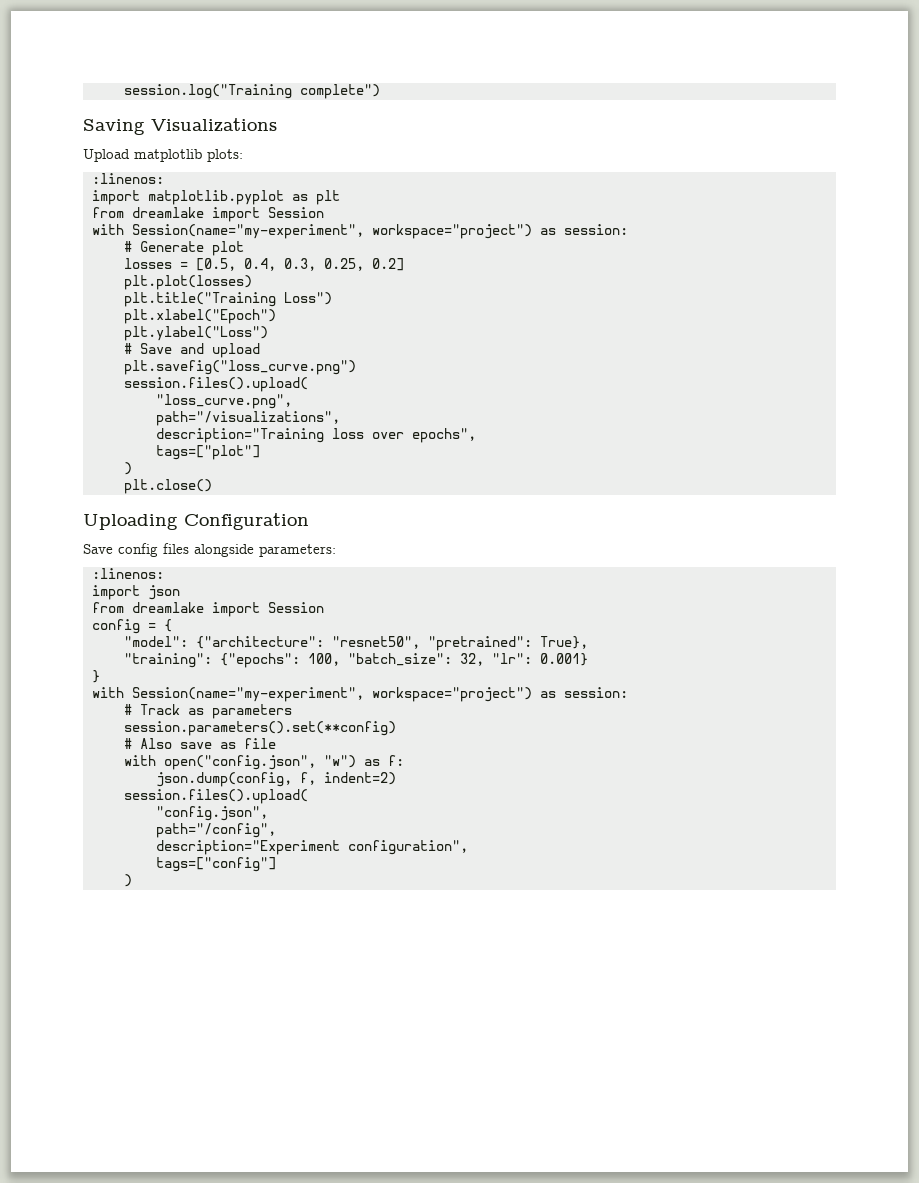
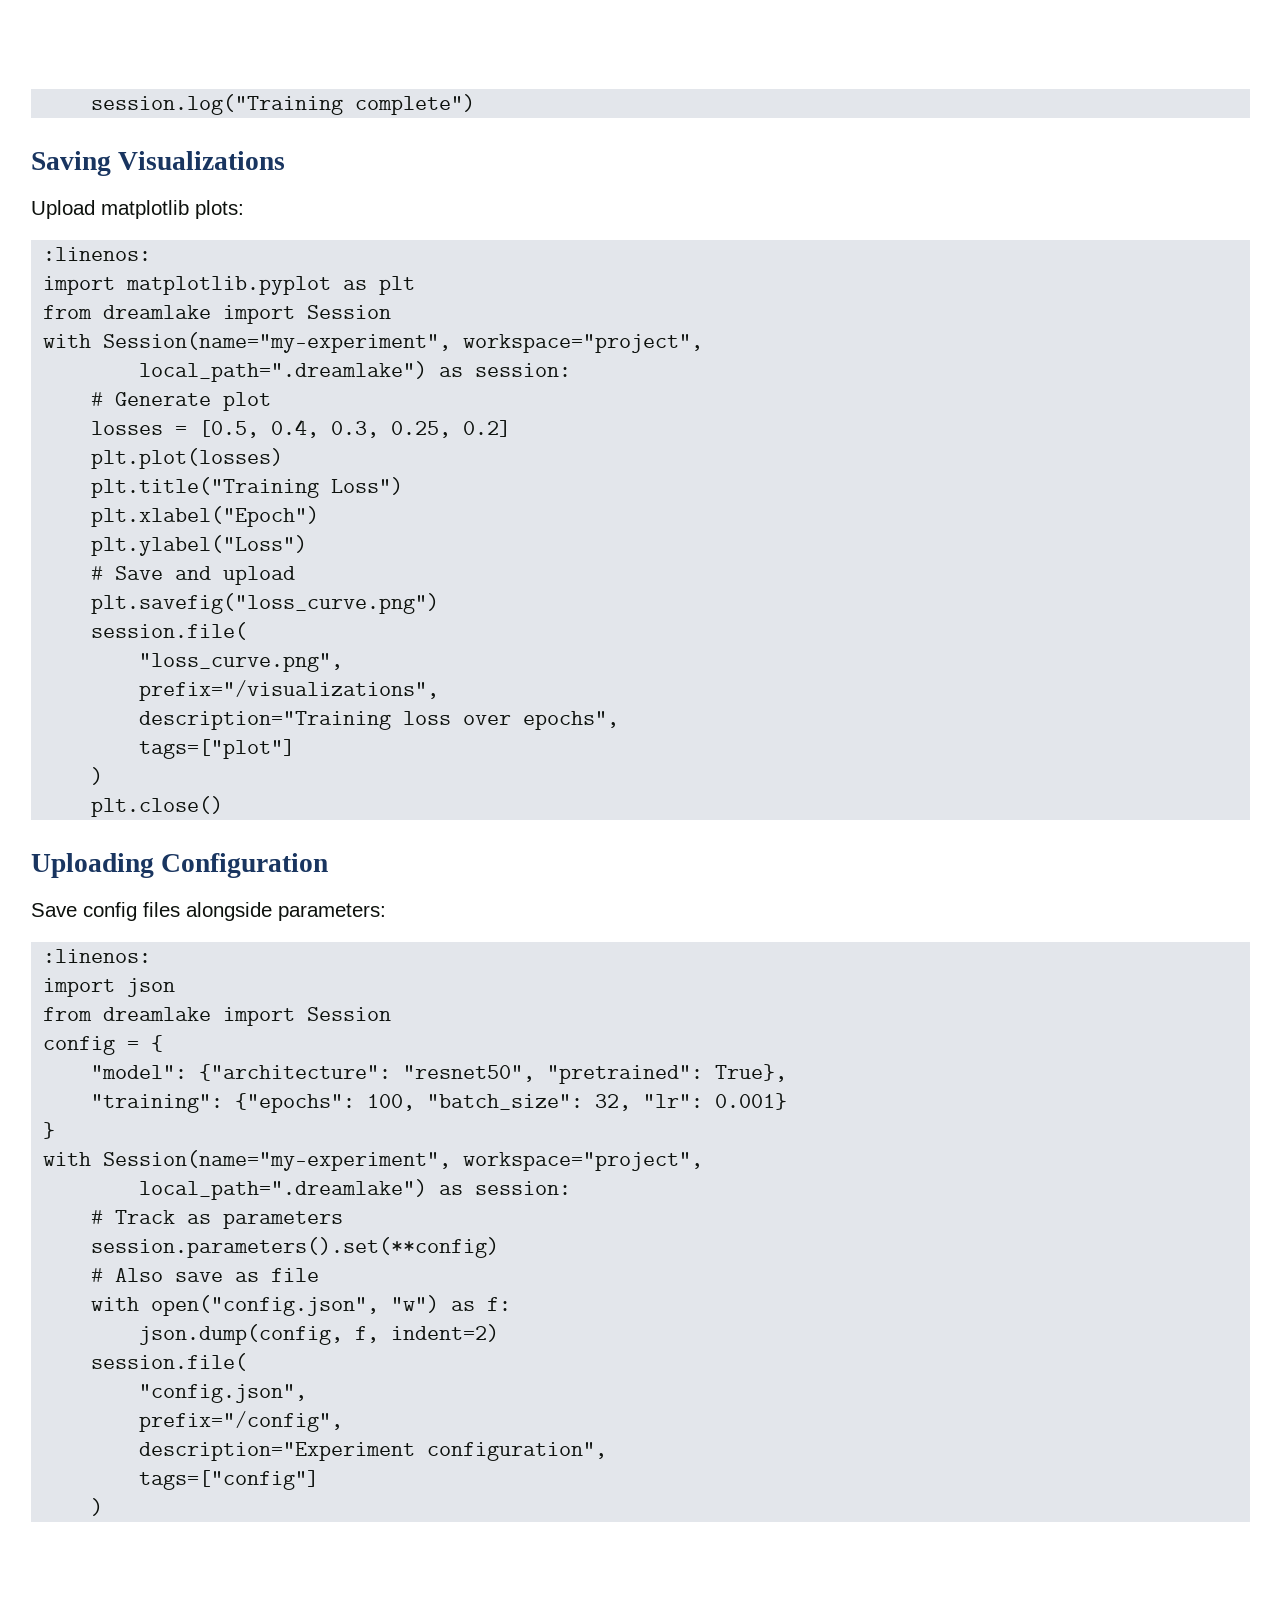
  import matplotlib.pyplot as plt
  from dreamlake import Session
- with Session(name="my-experiment", workspace="project") as session:
+ with Session(name="my-experiment", workspace="project",
+ local_path=".dreamlake") as session:
  plt.savefig("loss_curve.png")
- session.files().upload(
+ session.file(
- path="/visualizations",
+ prefix="/visualizations",
  }
- with Session(name="my-experiment", workspace="project") as session:
+ with Session(name="my-experiment", workspace="project",
+ local_path=".dreamlake") as session:
  json.dump(config, f, indent=2)
- session.files().upload(
+ session.file(
- path="/config",
+ prefix="/config",

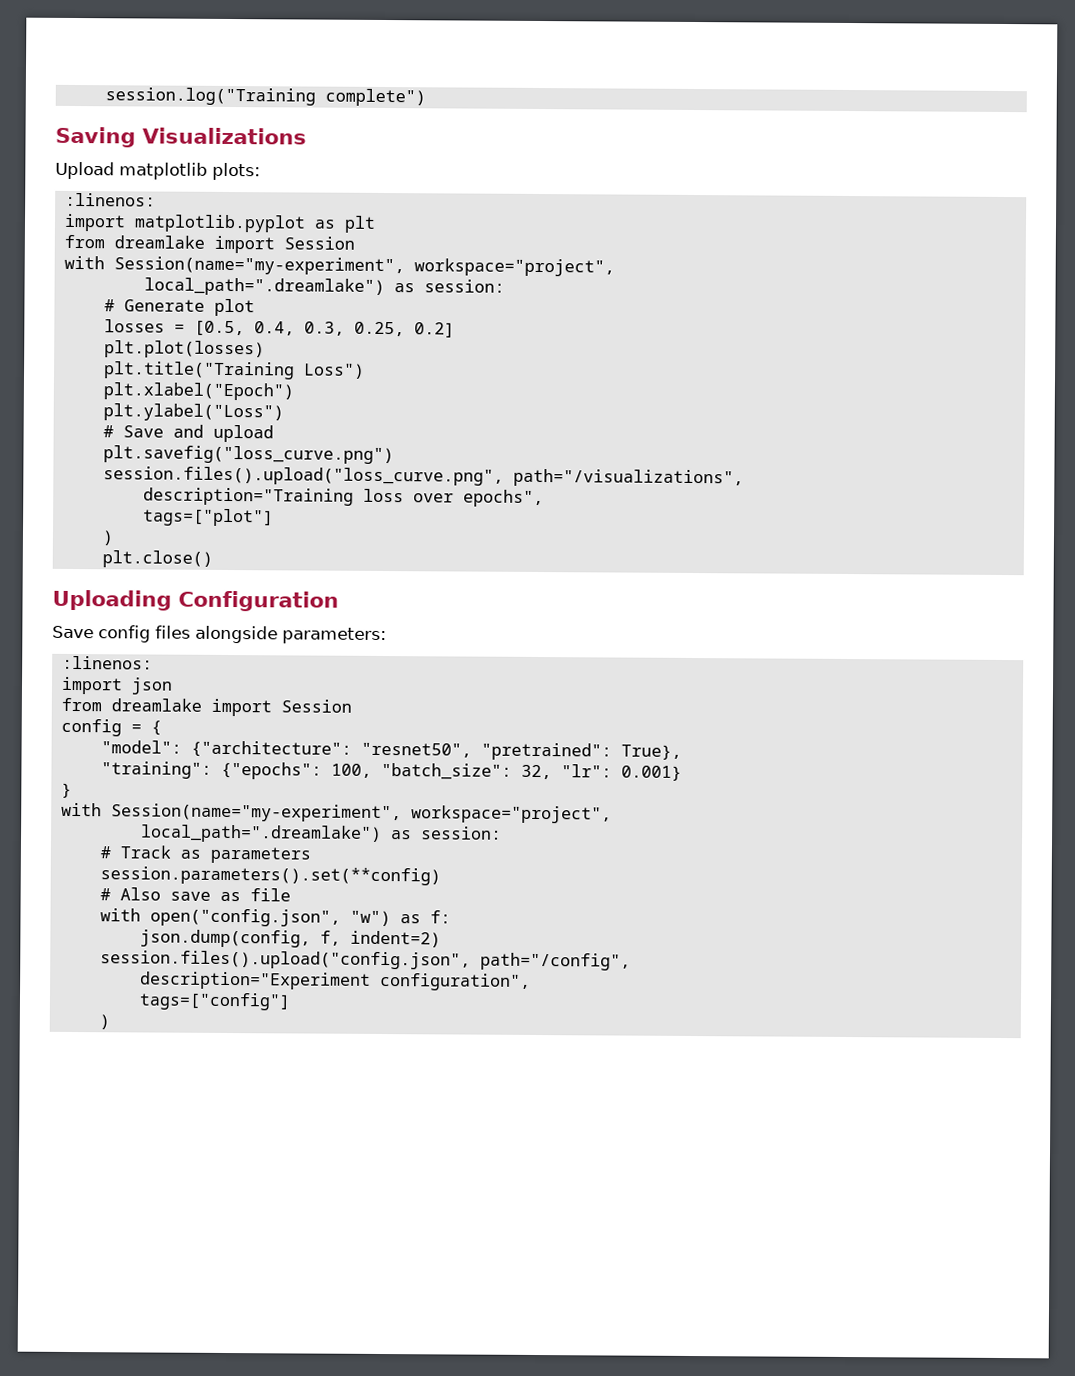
  plt.savefig("loss_curve.png")
- session.file(
- "loss_curve.png",
- prefix="/visualizations",
+ session.files().upload("loss_curve.png", path="/visualizations",
  json.dump(config, f, indent=2)
- session.file(
- "config.json",
- prefix="/config",
+ session.files().upload("config.json", path="/config",

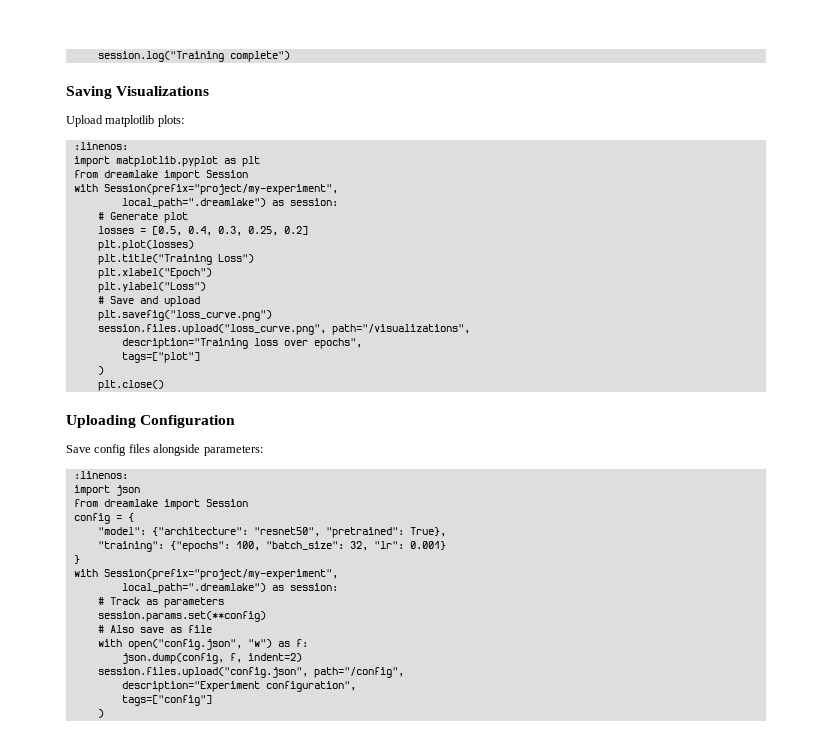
  import matplotlib.pyplot as plt
  from dreamlake import Session
- with Session(name="my-experiment", workspace="project",
+ with Session(prefix="project/my-experiment",
- session.files().upload("loss_curve.png", path="/visualizations",
+ session.files.upload("loss_curve.png", path="/visualizations",
  }
- with Session(name="my-experiment", workspace="project",
+ with Session(prefix="project/my-experiment",
- session.parameters().set(**config)
+ session.params.set(**config)
- session.files().upload("config.json", path="/config",
+ session.files.upload("config.json", path="/config",

